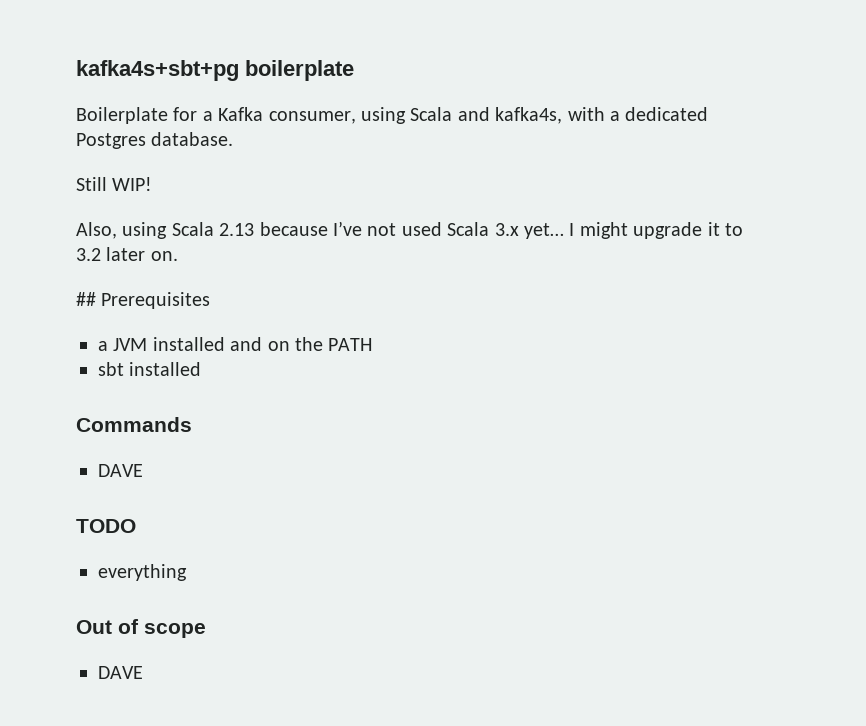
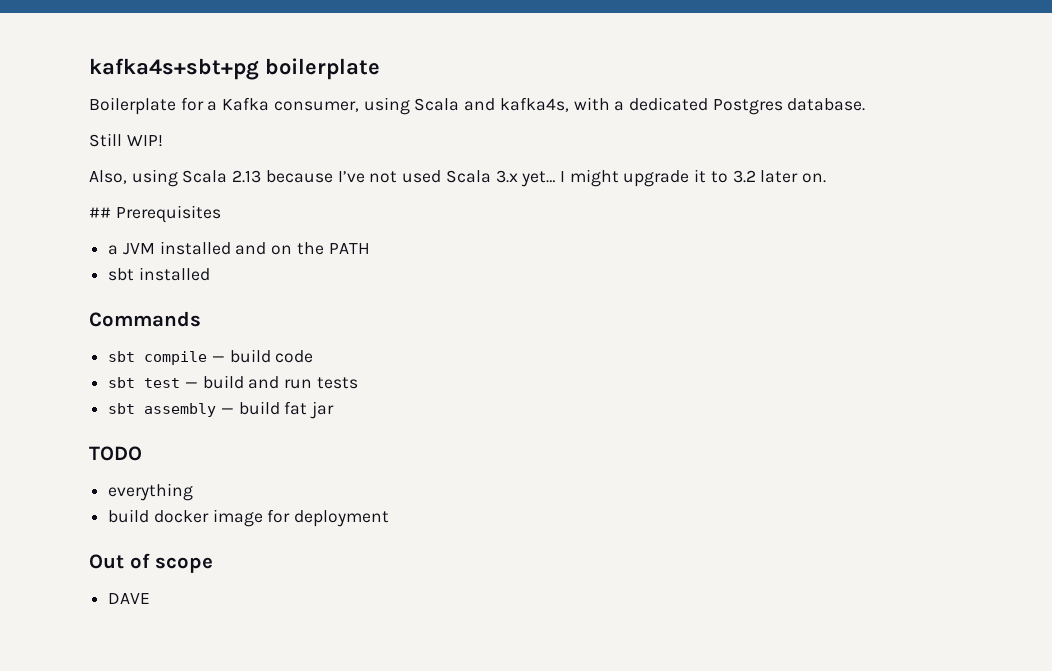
  Commands
- DAVE
+ sbt compile — build code
+ sbt test — build and run tests
+ sbt assembly — build fat jar
  TODO
  everything
+ build docker image for deployment

